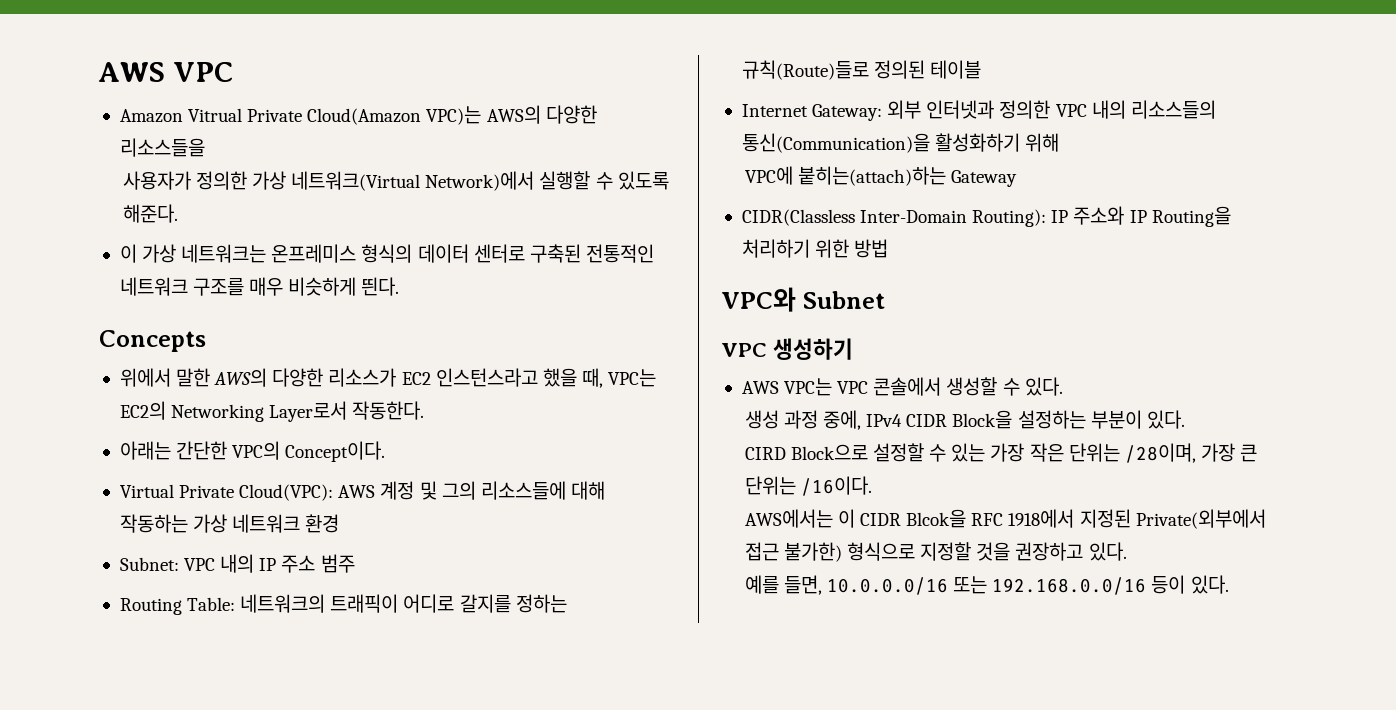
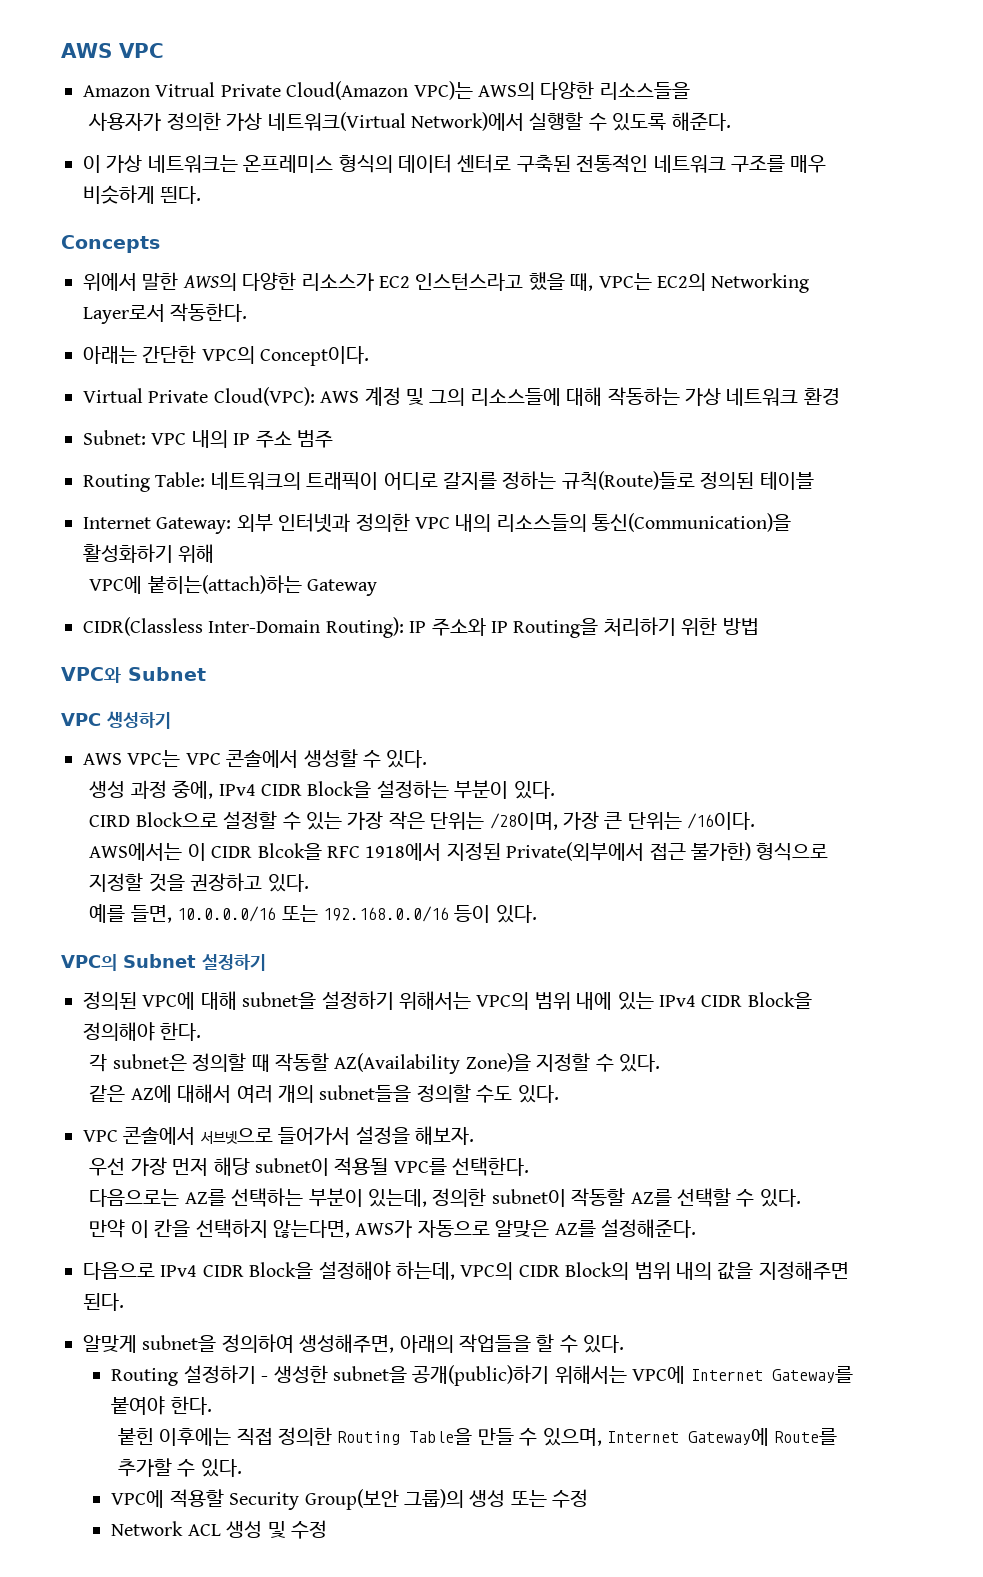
+ VPC의 Subnet 설정하기
+ 정의된 VPC에 대해 subnet을 설정하기 위해서는 VPC의 범위 내에 있는 IPv4 CIDR Block을 정의해야 한다.
+ 각 subnet은 정의할 때 작동할 AZ(Availability Zone)을 지정할 수 있다.
+ 같은 AZ에 대해서 여러 개의 subnet들을 정의할 수도 있다.
+ VPC 콘솔에서 서브넷으로 들어가서 설정을 해보자.
+ 우선 가장 먼저 해당 subnet이 적용될 VPC를 선택한다.
+ 다음으로는 AZ를 선택하는 부분이 있는데, 정의한 subnet이 작동할 AZ를 선택할 수 있다.
+ 만약 이 칸을 선택하지 않는다면, AWS가 자동으로 알맞은 AZ를 설정해준다.
+ 다음으로 IPv4 CIDR Block을 설정해야 하는데, VPC의 CIDR Block의 범위 내의 값을 지정해주면 된다.
+ 알맞게 subnet을 정의하여 생성해주면, 아래의 작업들을 할 수 있다.
+ Routing 설정하기 - 생성한 subnet을 공개(public)하기 위해서는 VPC에 Internet Gateway를 붙여야 한다.
+ 붙힌 이후에는 직접 정의한 Routing Table을 만들 수 있으며, Internet Gateway에 Route를 추가할 수 있다.
+ VPC에 적용할 Security Group(보안 그룹)의 생성 또는 수정
+ Network ACL 생성 및 수정

